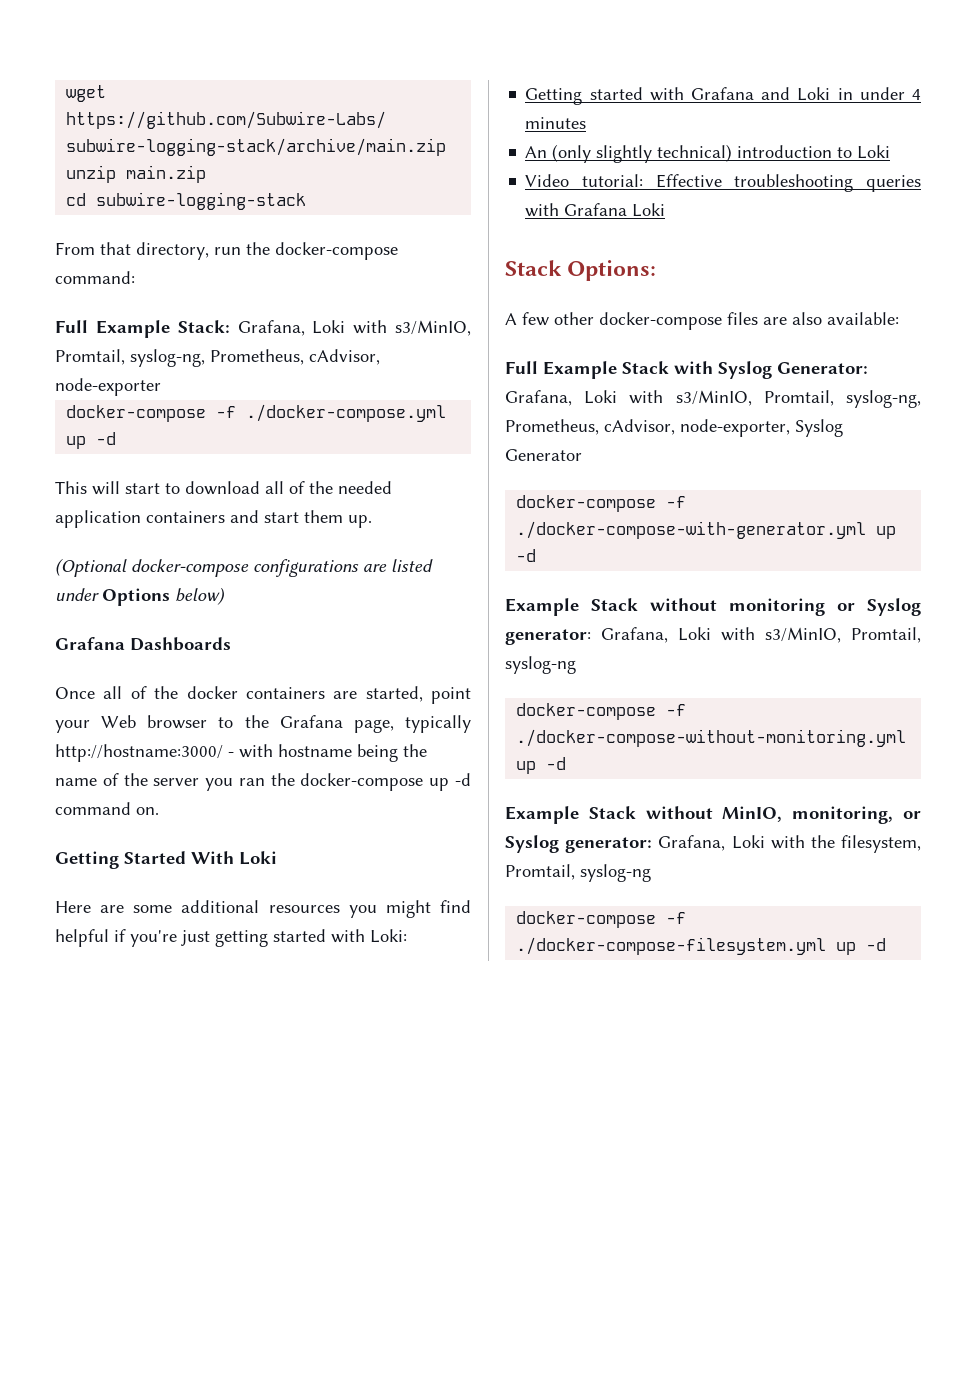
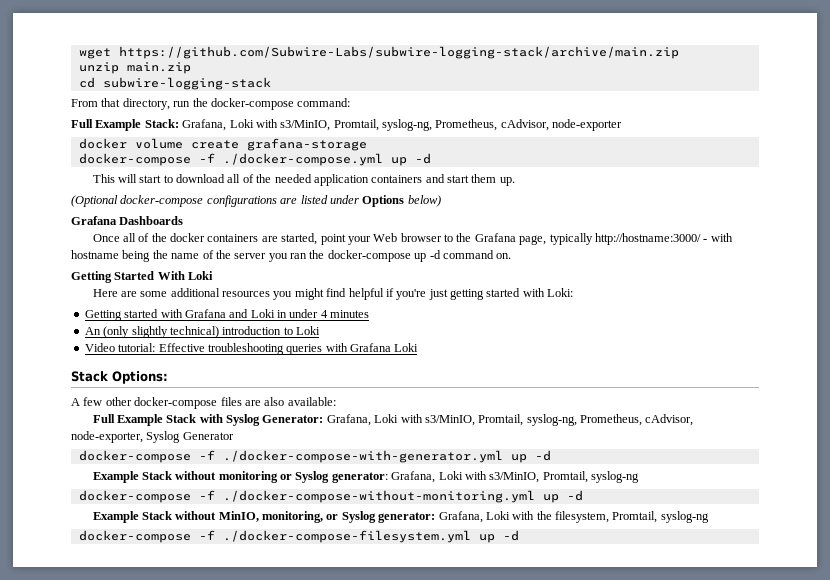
+ docker volume create grafana-storage

